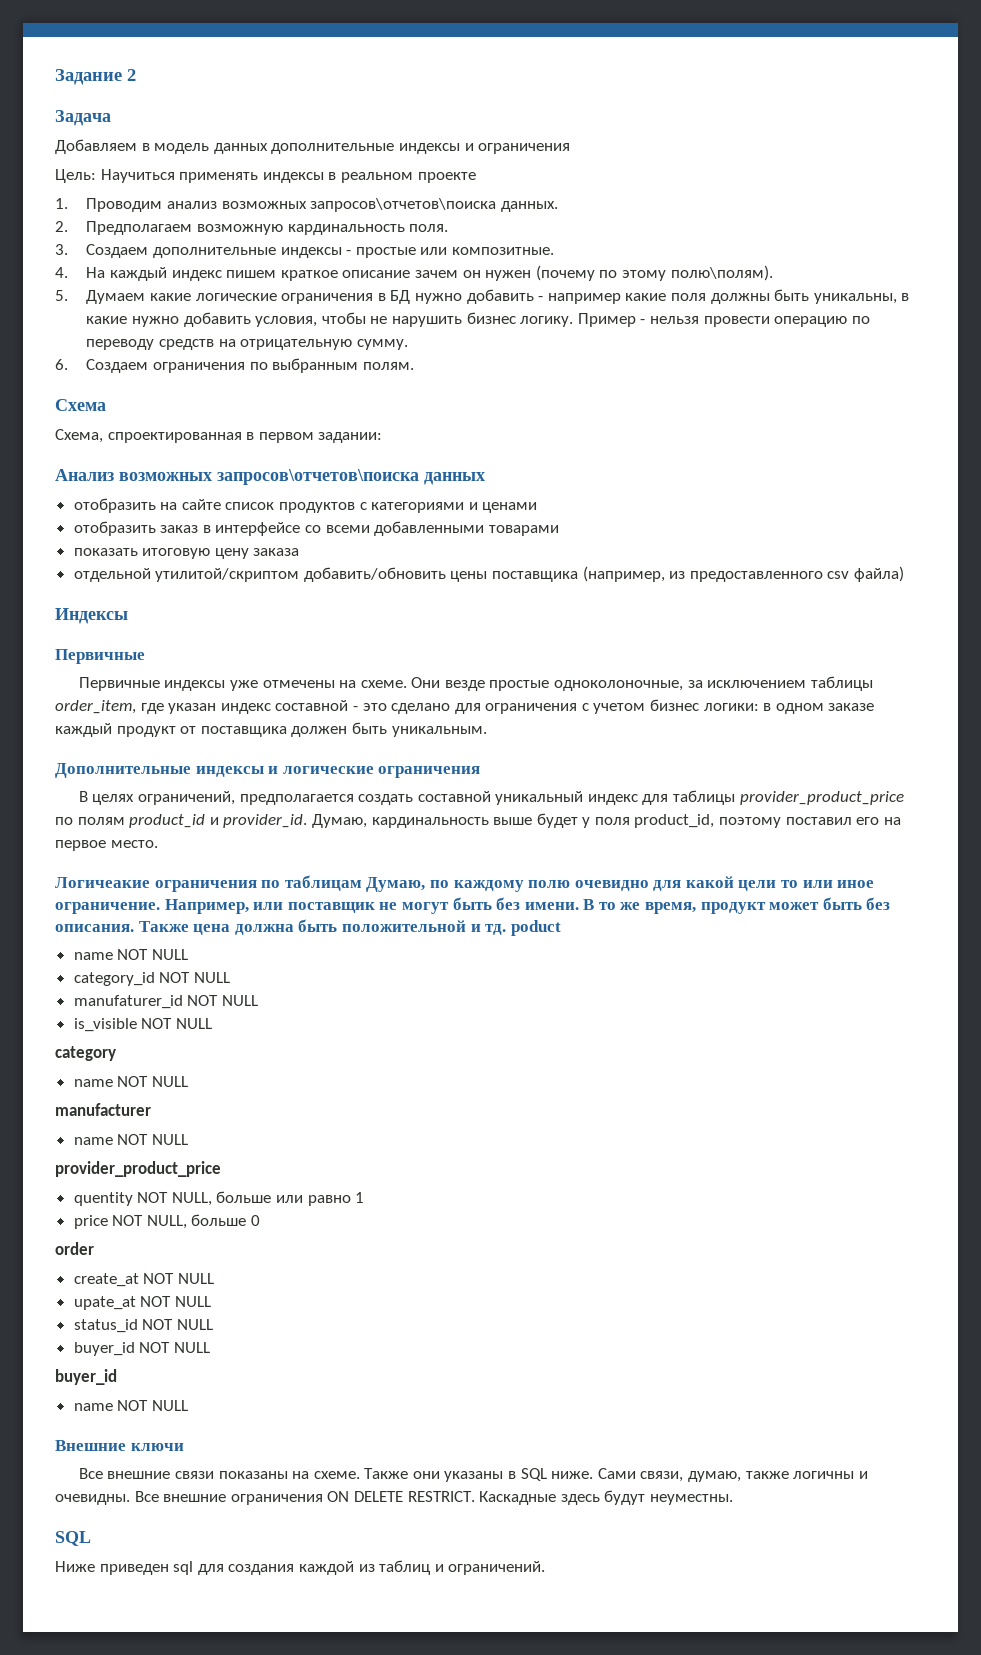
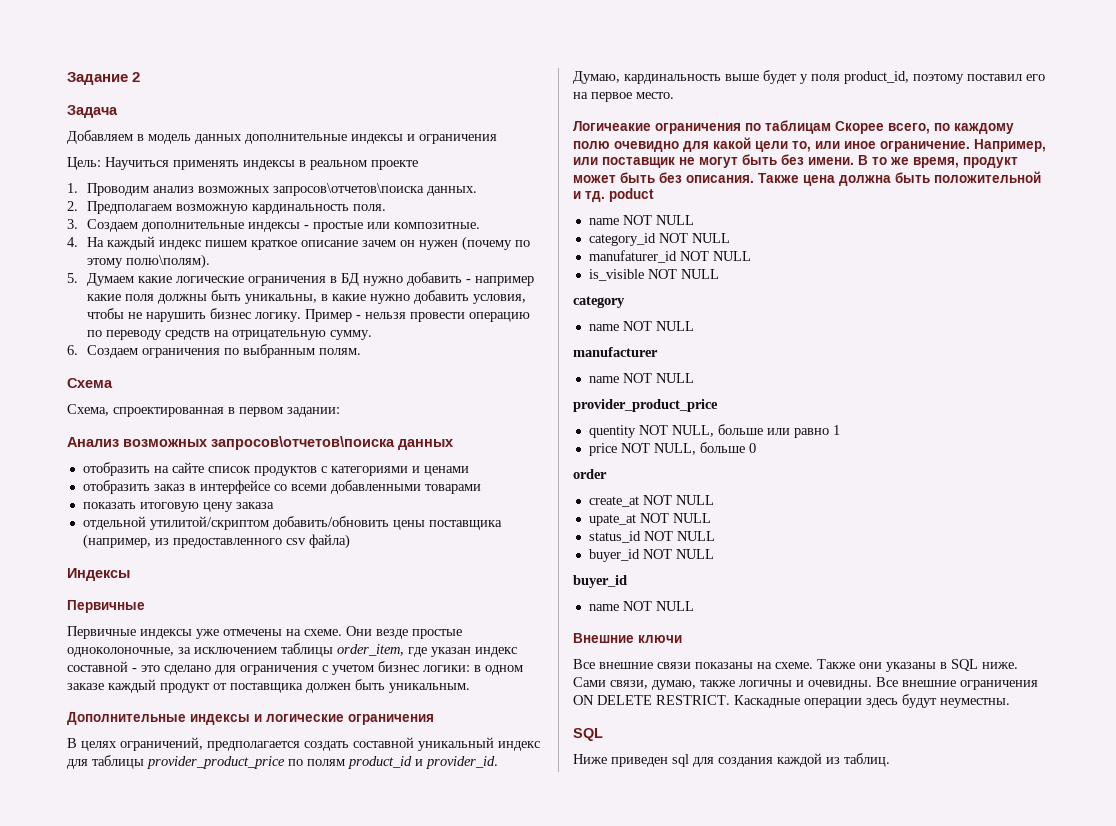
- Логичеакие ограничения по таблицам Думаю, по каждому полю очевидно для какой цели то или иное ограничение.
+ Логичеакие ограничения по таблицам Скорее всего, по каждому полю очевидно для какой цели то, или иное ограничение.
- Каскадные здесь будут неуместны.
+ Каскадные операции здесь будут неуместны.
- Ниже приведен sql для создания каждой из таблиц и ограничений.
+ Ниже приведен sql для создания каждой из таблиц.

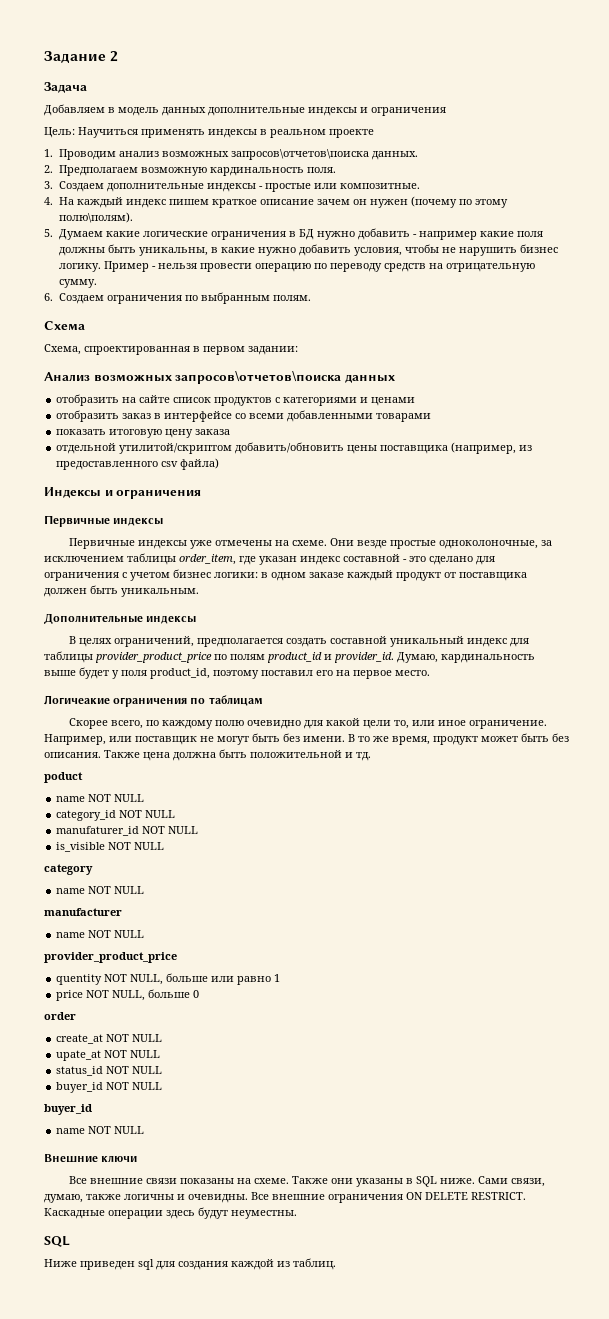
- Индексы
- Первичные
+ Индексы и ограничения
+ Первичные индексы
- Дополнительные индексы и логические ограничения
+ Дополнительные индексы
- Логичеакие ограничения по таблицам Скорее всего, по каждому полю очевидно для какой цели то, или иное ограничение.
+ Логичеакие ограничения по таблицам
+ Скорее всего, по каждому полю очевидно для какой цели то, или иное ограничение.
- Также цена должна быть положительной и тд. poduct
+ Также цена должна быть положительной и тд.
+ poduct

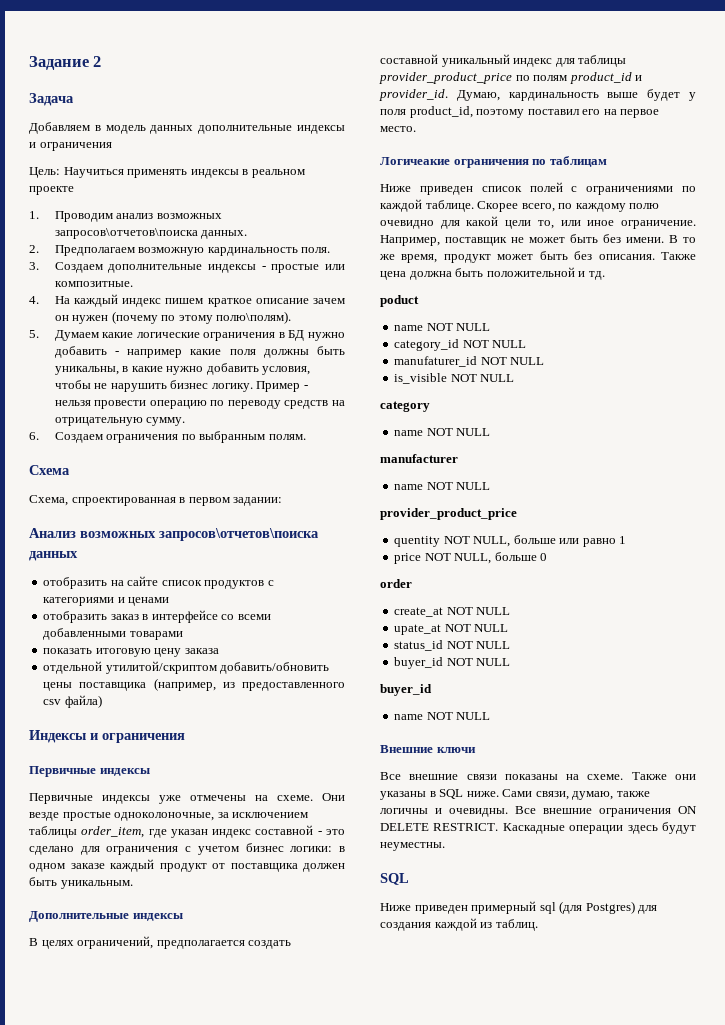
+ Ниже приведен список полей с ограничениями по каждой таблице.
- Например, или поставщик не могут быть без имени.
+ Например, поставщик не может быть без имени.
- Ниже приведен sql для создания каждой из таблиц.
+ Ниже приведен примерный sql (для Postgres) для создания каждой из таблиц.

